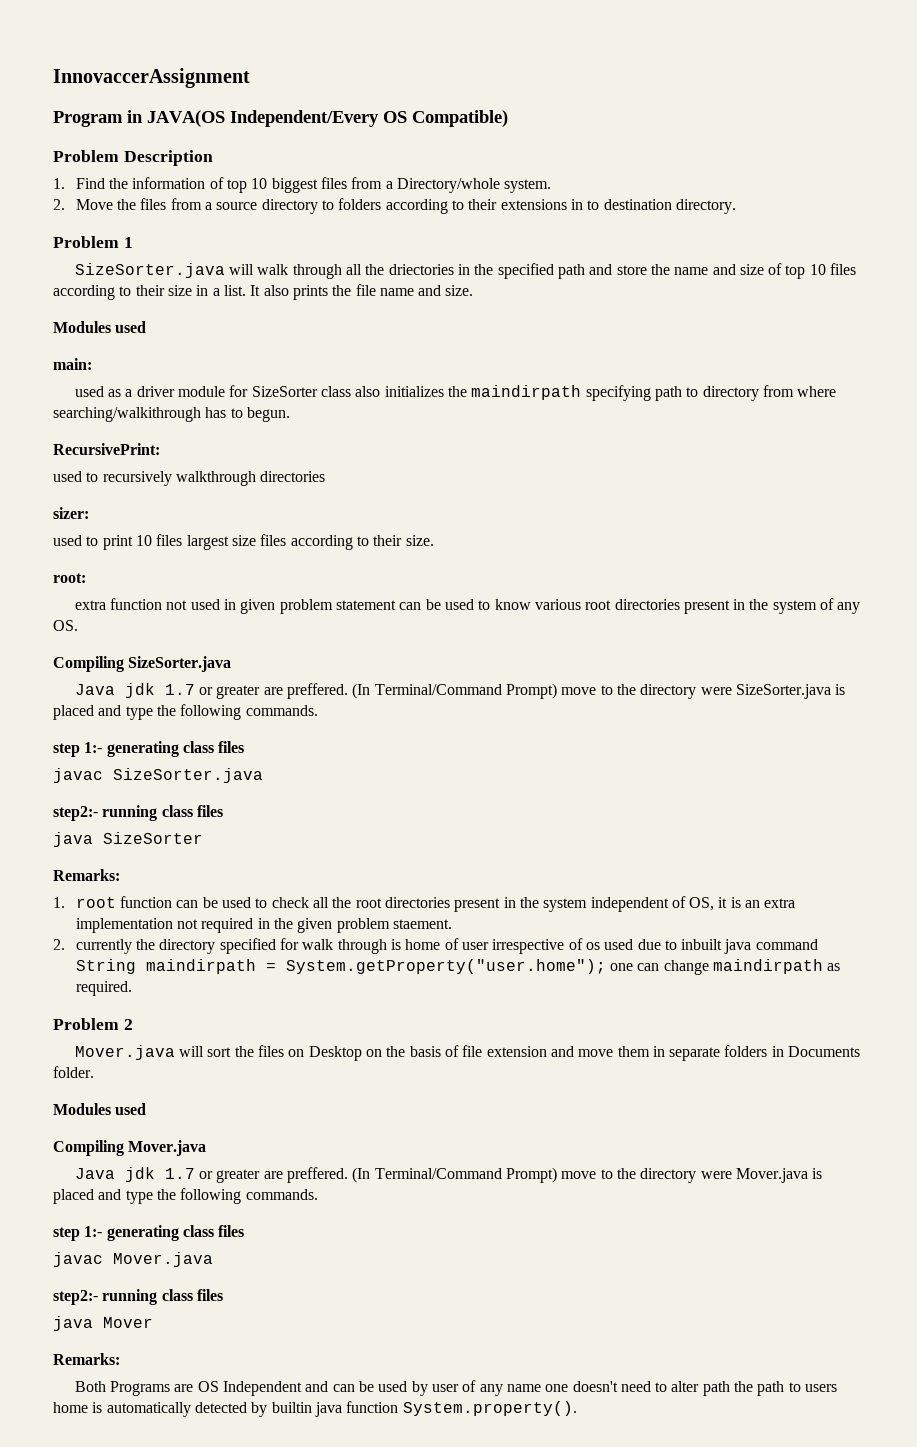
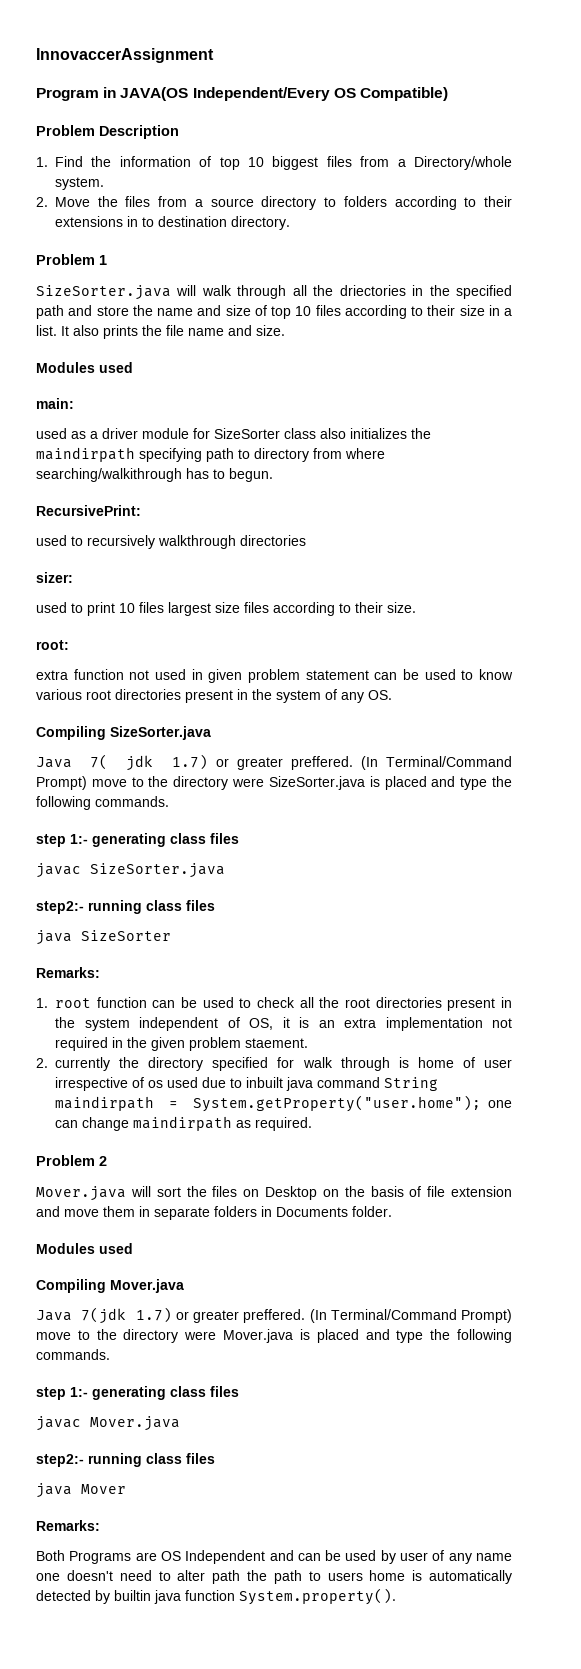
  Compiling SizeSorter.java
- Java jdk 1.7 or greater are preffered.
+ Java 7( jdk 1.7) or greater preffered.
  Compiling Mover.java
- Java jdk 1.7 or greater are preffered.
+ Java 7(jdk 1.7) or greater preffered.

